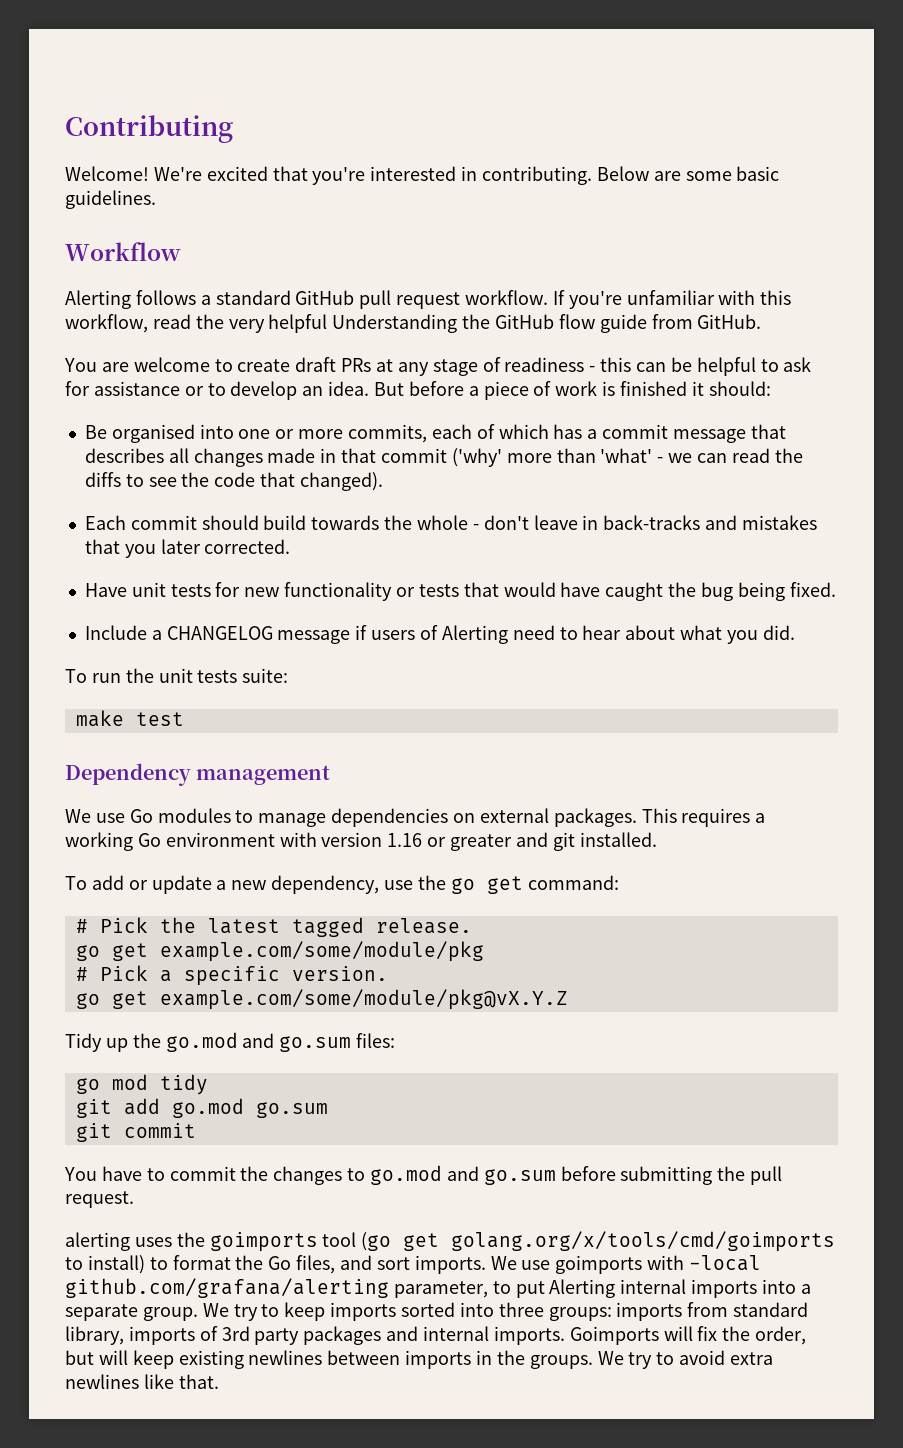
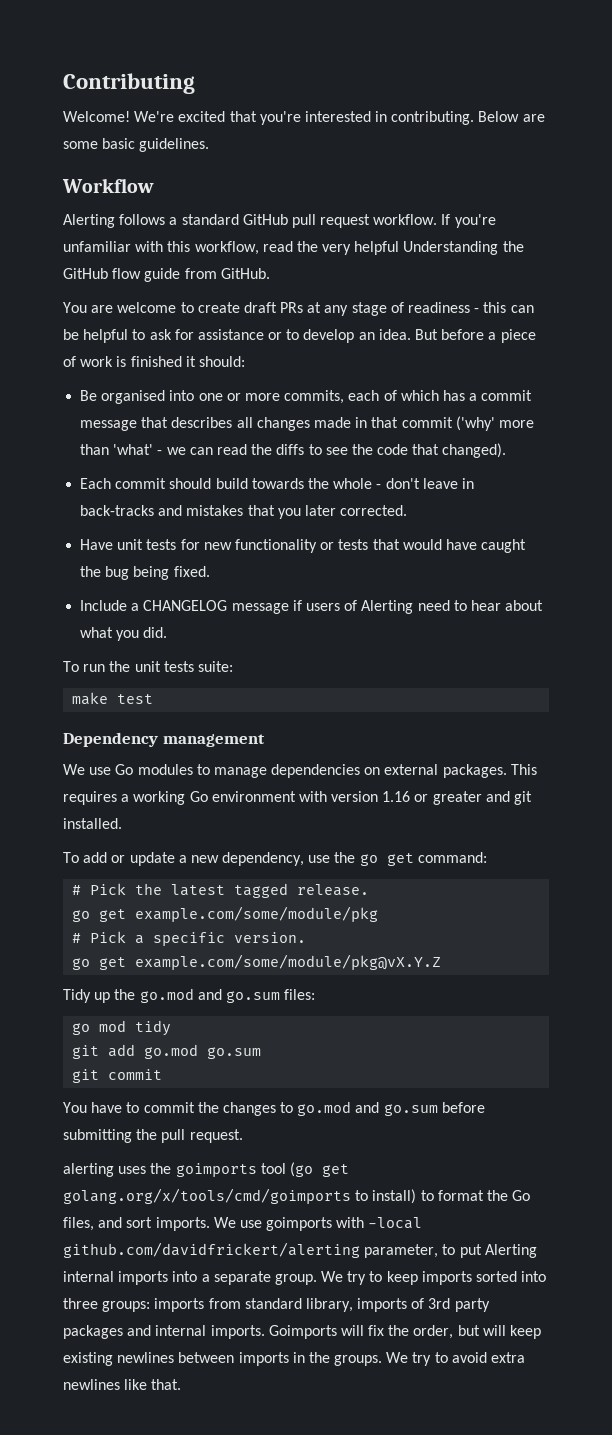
- We use goimports with -local github.com/grafana/alerting parameter, to put Alerting internal imports into a separate group.
+ We use goimports with -local github.com/davidfrickert/alerting parameter, to put Alerting internal imports into a separate group.

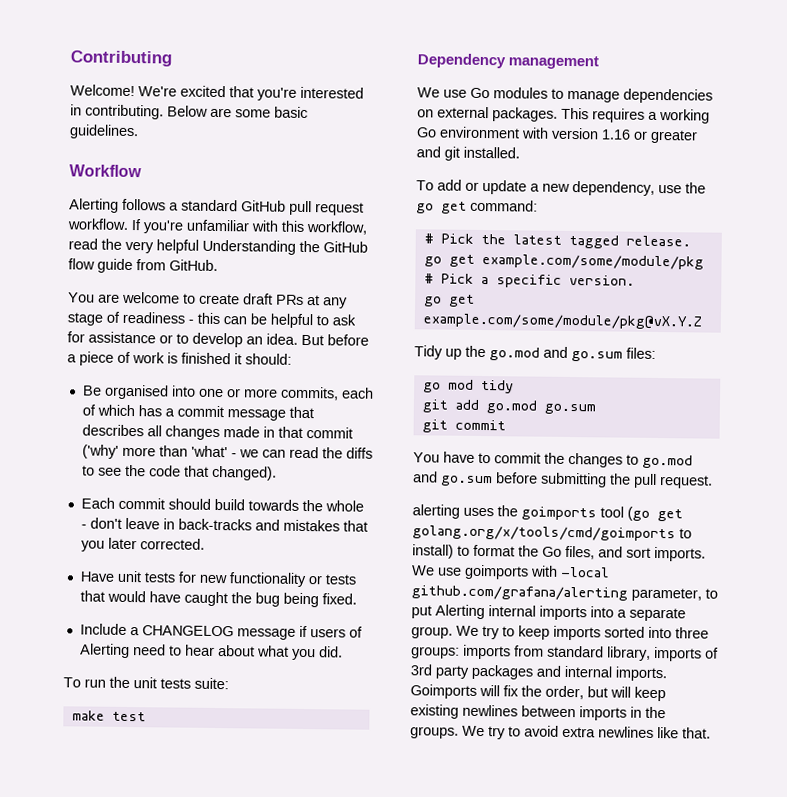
- We use goimports with -local github.com/davidfrickert/alerting parameter, to put Alerting internal imports into a separate group.
+ We use goimports with -local github.com/grafana/alerting parameter, to put Alerting internal imports into a separate group.

